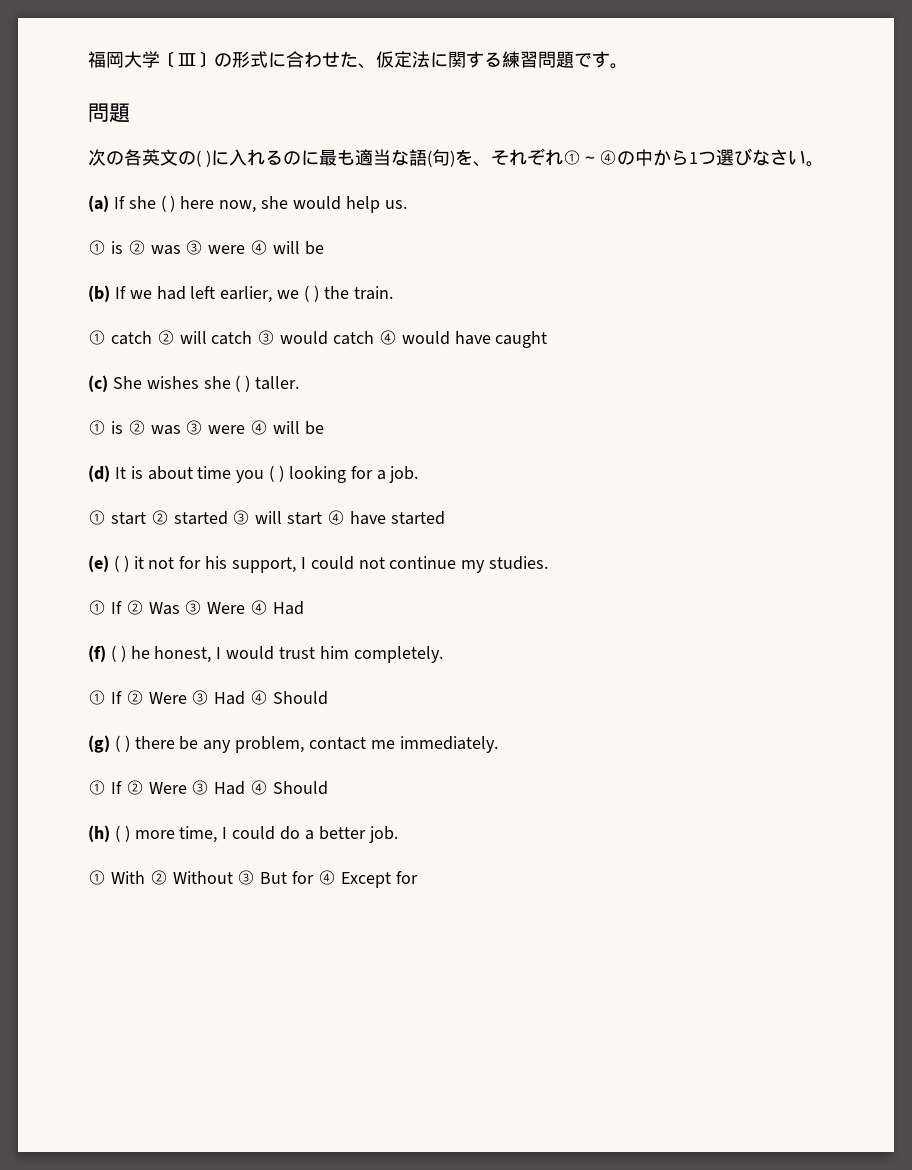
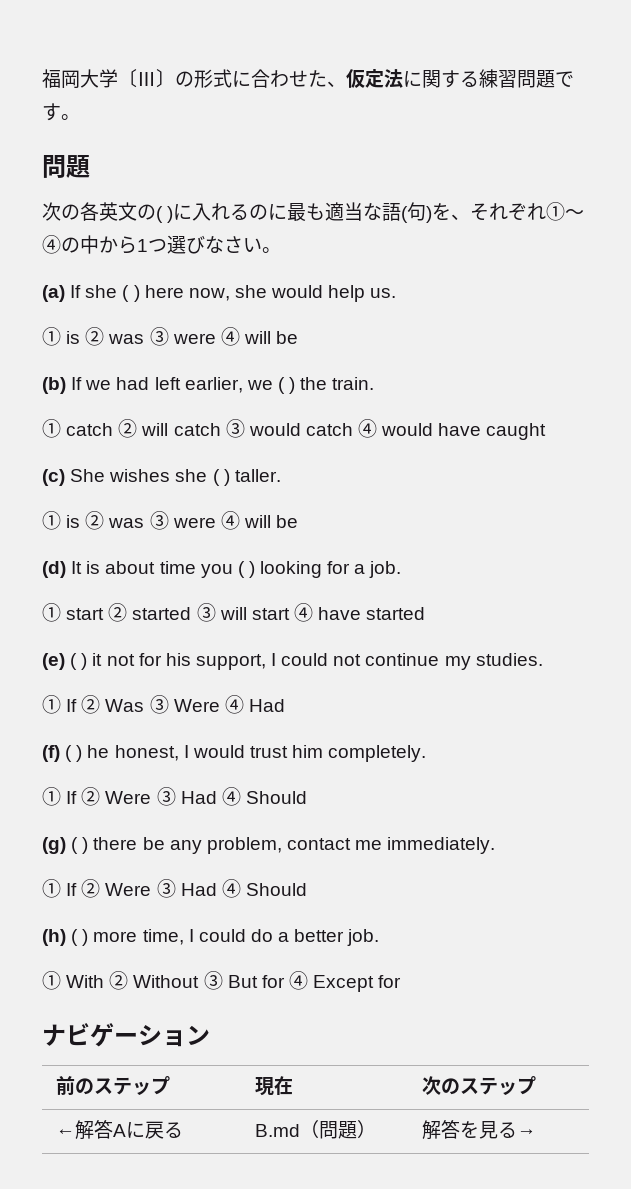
+ ナビゲーション
+ 前のステップ | 現在 | 次のステップ
+ ←解答Aに戻る | B.md（問題） | 解答を見る→

